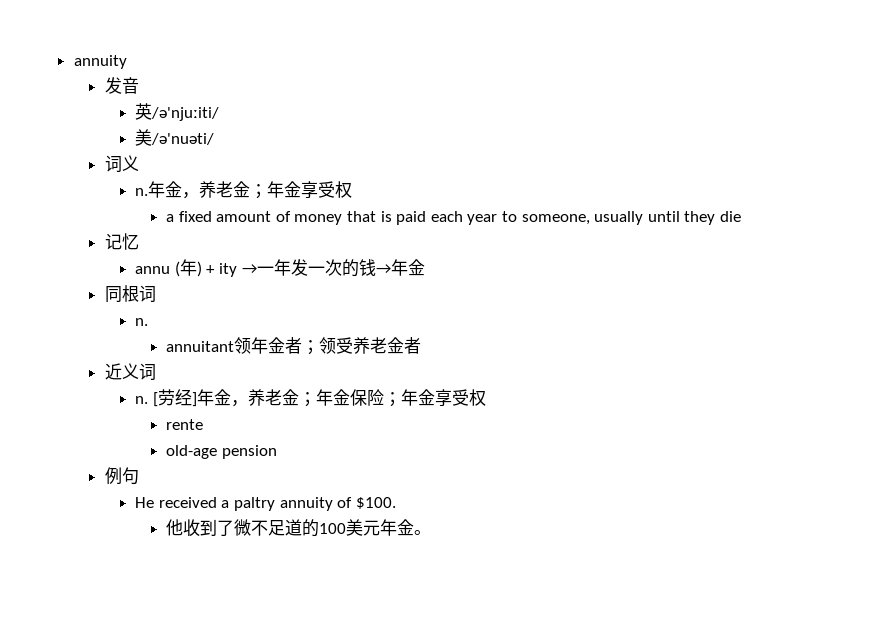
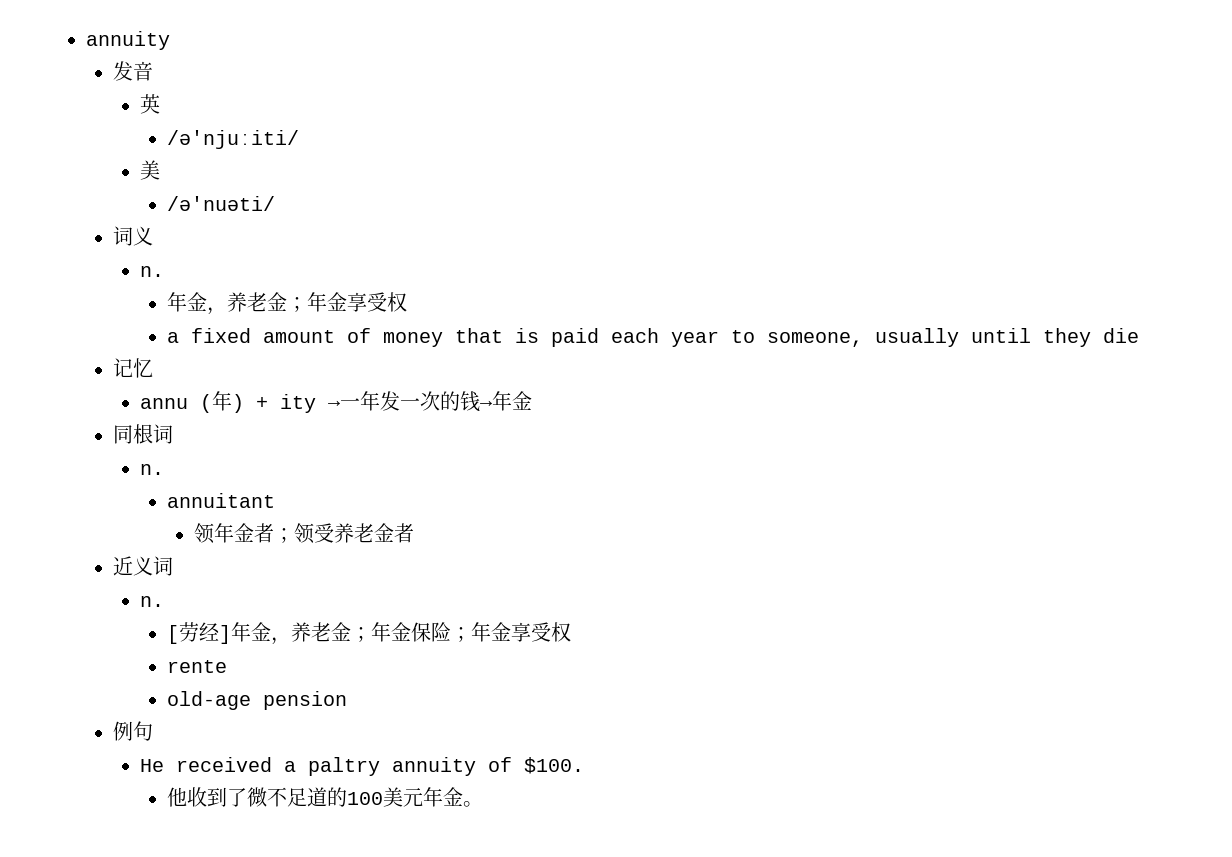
- 英/ə'njuːiti/
- 美/ə'nuəti/
+ 英
+ /ə'njuːiti/
+ 美
+ /ə'nuəti/
  词义
- n.年金，养老金；年金享受权
+ n.
+ 年金，养老金；年金享受权
- annuitant领年金者；领受养老金者
+ annuitant
+ 领年金者；领受养老金者
  近义词
- n. [劳经]年金，养老金；年金保险；年金享受权
+ n.
+ [劳经]年金，养老金；年金保险；年金享受权

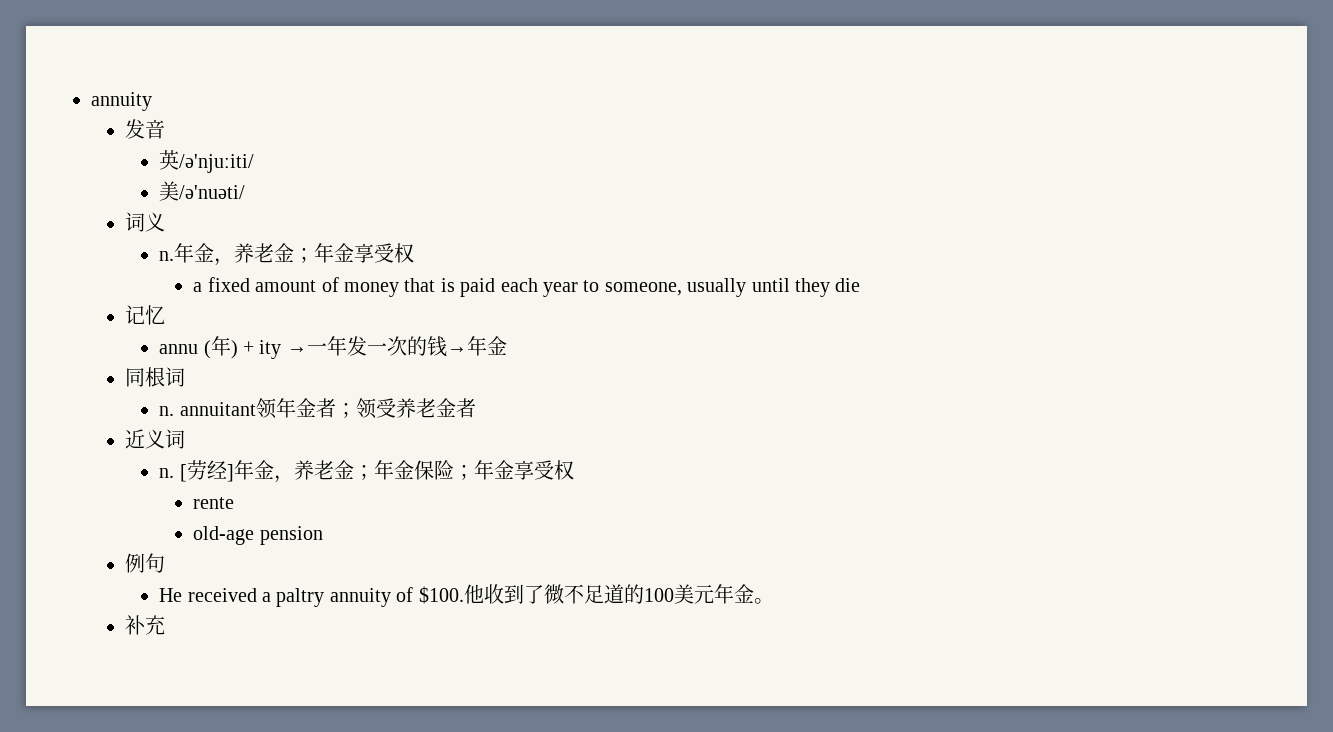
- 英
- /ə'njuːiti/
- 美
- /ə'nuəti/
+ 英/ə'njuːiti/
+ 美/ə'nuəti/
  词义
- n.
- 年金，养老金；年金享受权
+ n.年金，养老金；年金享受权
  同根词
- n.
- annuitant
- 领年金者；领受养老金者
+ n. annuitant领年金者；领受养老金者
  近义词
- n.
- [劳经]年金，养老金；年金保险；年金享受权
+ n. [劳经]年金，养老金；年金保险；年金享受权
- He received a paltry annuity of $100.
- 他收到了微不足道的100美元年金。
+ He received a paltry annuity of $100.他收到了微不足道的100美元年金。
+ 补充

